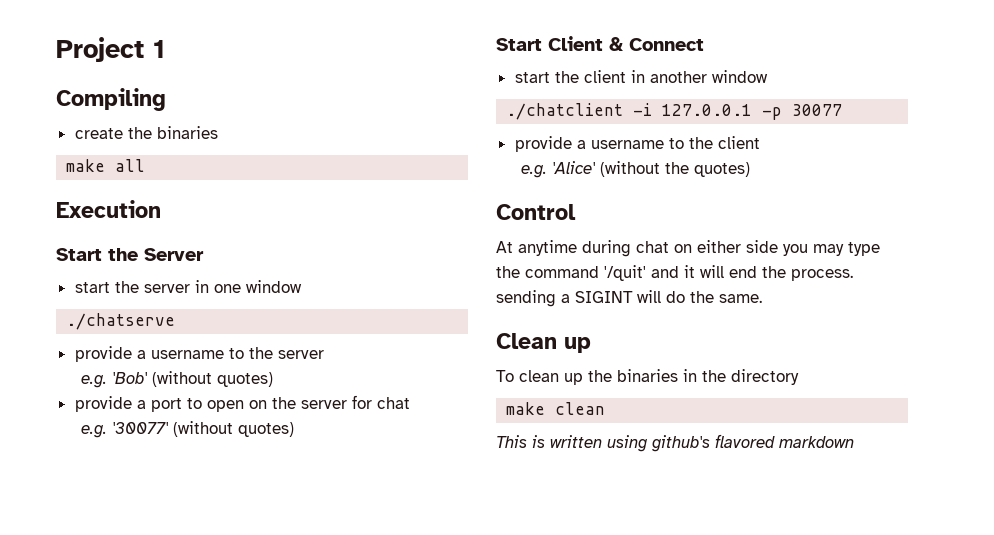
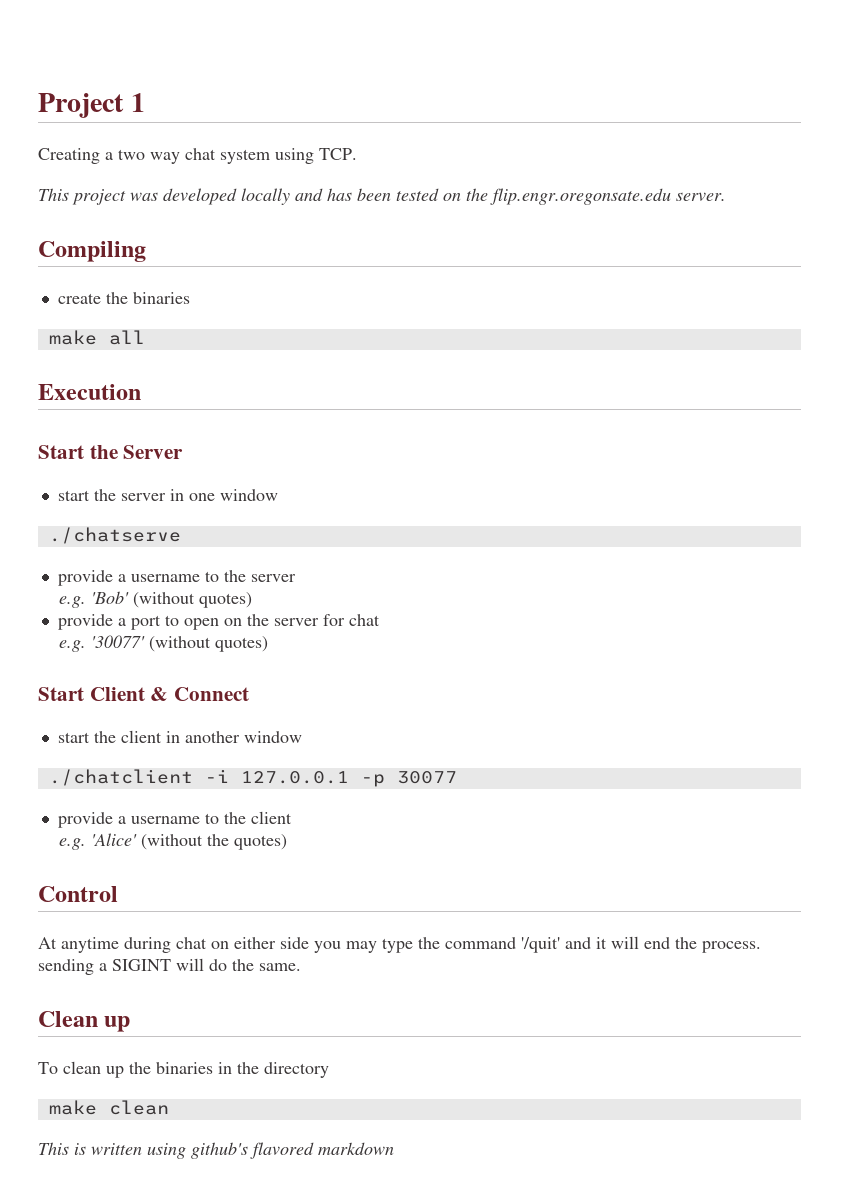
+ Creating a two way chat system using TCP.
+ This project was developed locally and has been tested on the flip.engr.oregonsate.edu server.

